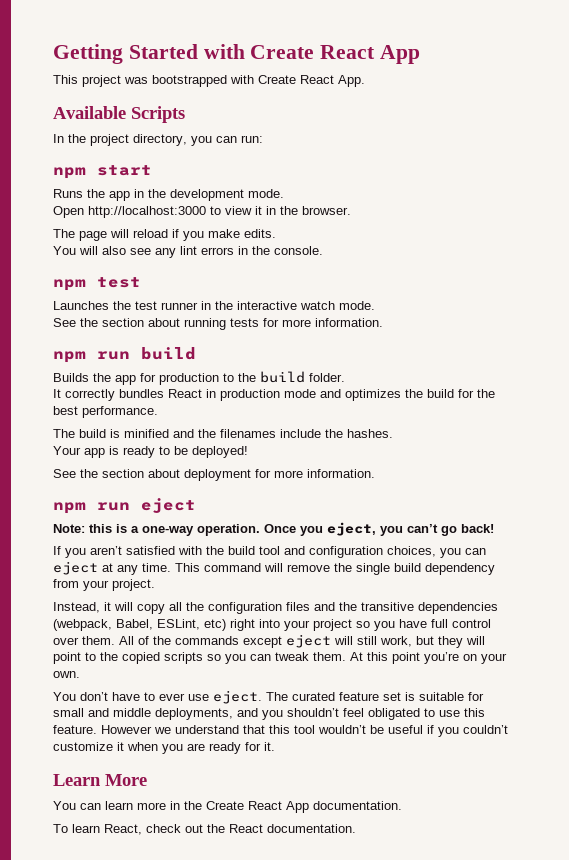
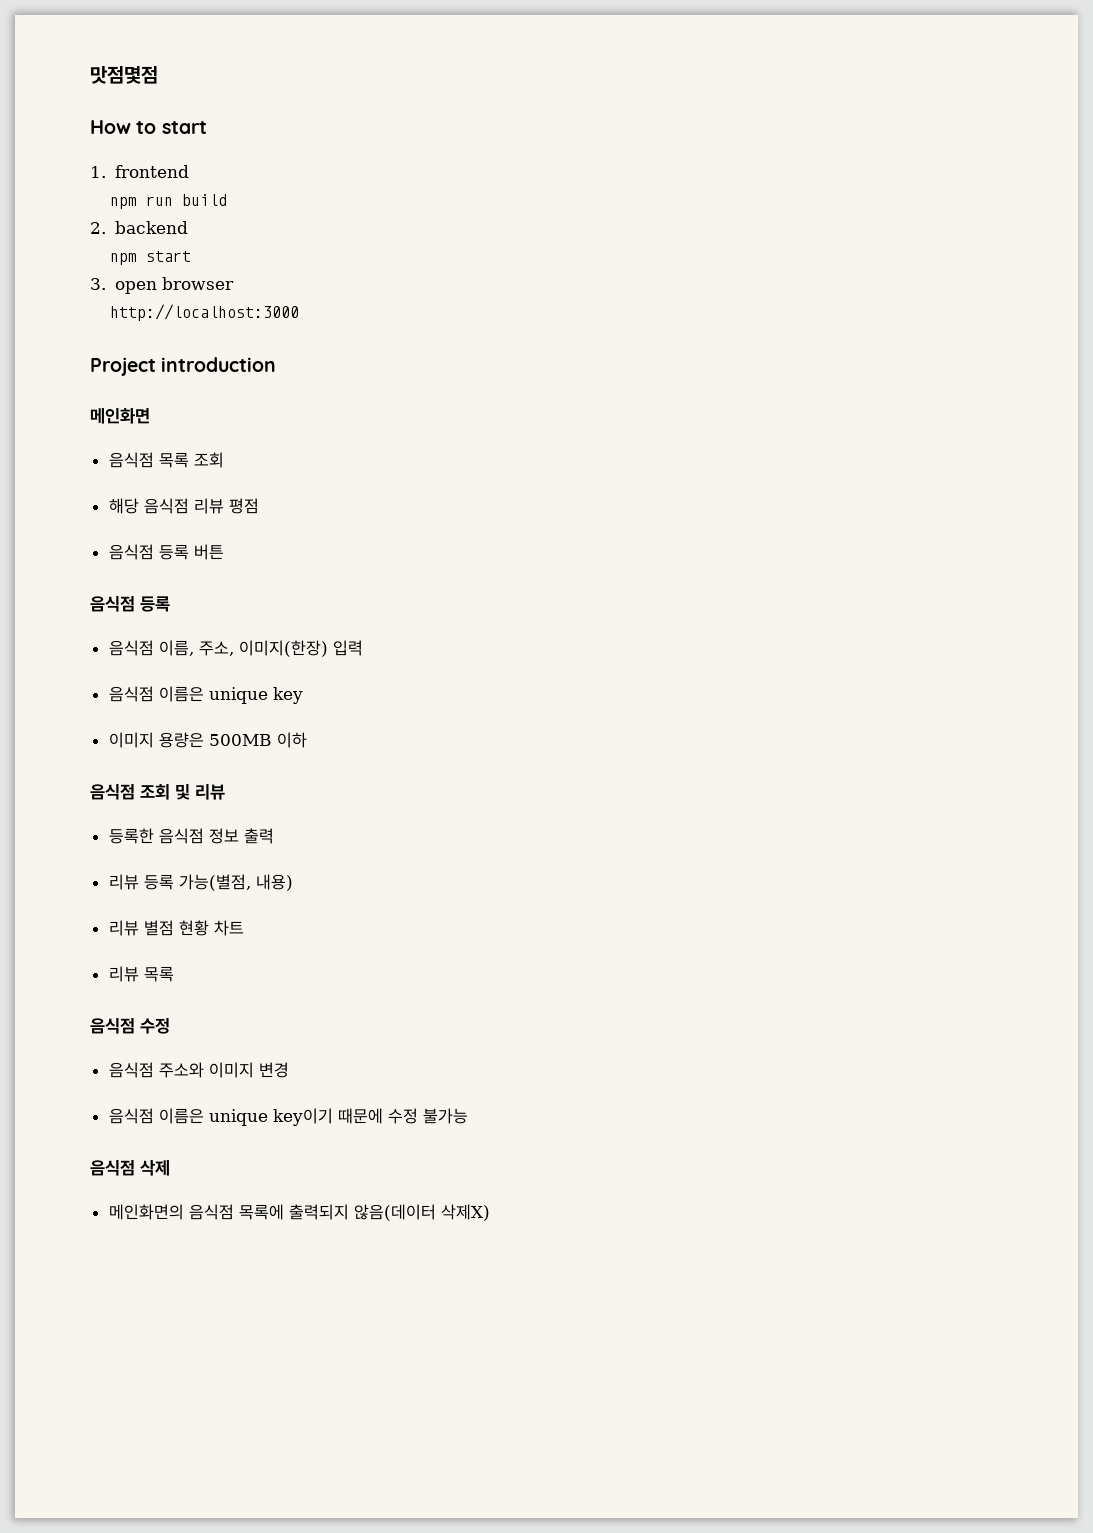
- Getting Started with Create React App
- This project was bootstrapped with Create React App.
- Available Scripts
- In the project directory, you can run:
+ 맛점몇점
+ How to start
+ 1. frontend
+ npm run build
+ 2. backend
  npm start
- Runs the app in the development mode.
- Open http://localhost:3000 to view it in the browser.
- The page will reload if you make edits.
- You will also see any lint errors in the console.
- npm test
- Launches the test runner in the interactive watch mode.
- See the section about running tests for more information.
- npm run build
- Builds the app for production to the build folder.
- It correctly bundles React in production mode and optimizes the build for the best performance.
- The build is minified and the filenames include the hashes.
- Your app is ready to be deployed!
- See the section about deployment for more information.
- npm run eject
- Note: this is a one-way operation. Once you eject, you can’t go back!
- If you aren’t satisfied with the build tool and configuration choices, you can eject at any time. This command will remove the single build dependency from your project.
- Instead, it will copy all the configuration files and the transitive dependencies (webpack, Babel, ESLint, etc) right into your project so you have full control over them. All of the commands except eject will still work, but they will point to the copied scripts so you can tweak them. At this point you’re on your own.
- You don’t have to ever use eject. The curated feature set is suitable for small and middle deployments, and you shouldn’t feel obligated to use this feature. However we understand that this tool wouldn’t be useful if you couldn’t customize it when you are ready for it.
- Learn More
- You can learn more in the Create React App documentation.
- To learn React, check out the React documentation.
+ 3. open browser
+ http://localhost:3000
+ Project introduction
+ 메인화면
+ 음식점 목록 조회
+ 해당 음식점 리뷰 평점
+ 음식점 등록 버튼
+ 음식점 등록
+ 음식점 이름, 주소, 이미지(한장) 입력
+ 음식점 이름은 unique key
+ 이미지 용량은 500MB 이하
+ 음식점 조회 및 리뷰
+ 등록한 음식점 정보 출력
+ 리뷰 등록 가능(별점, 내용)
+ 리뷰 별점 현황 차트
+ 리뷰 목록
+ 음식점 수정
+ 음식점 주소와 이미지 변경
+ 음식점 이름은 unique key이기 때문에 수정 불가능
+ 음식점 삭제
+ 메인화면의 음식점 목록에 출력되지 않음(데이터 삭제X)

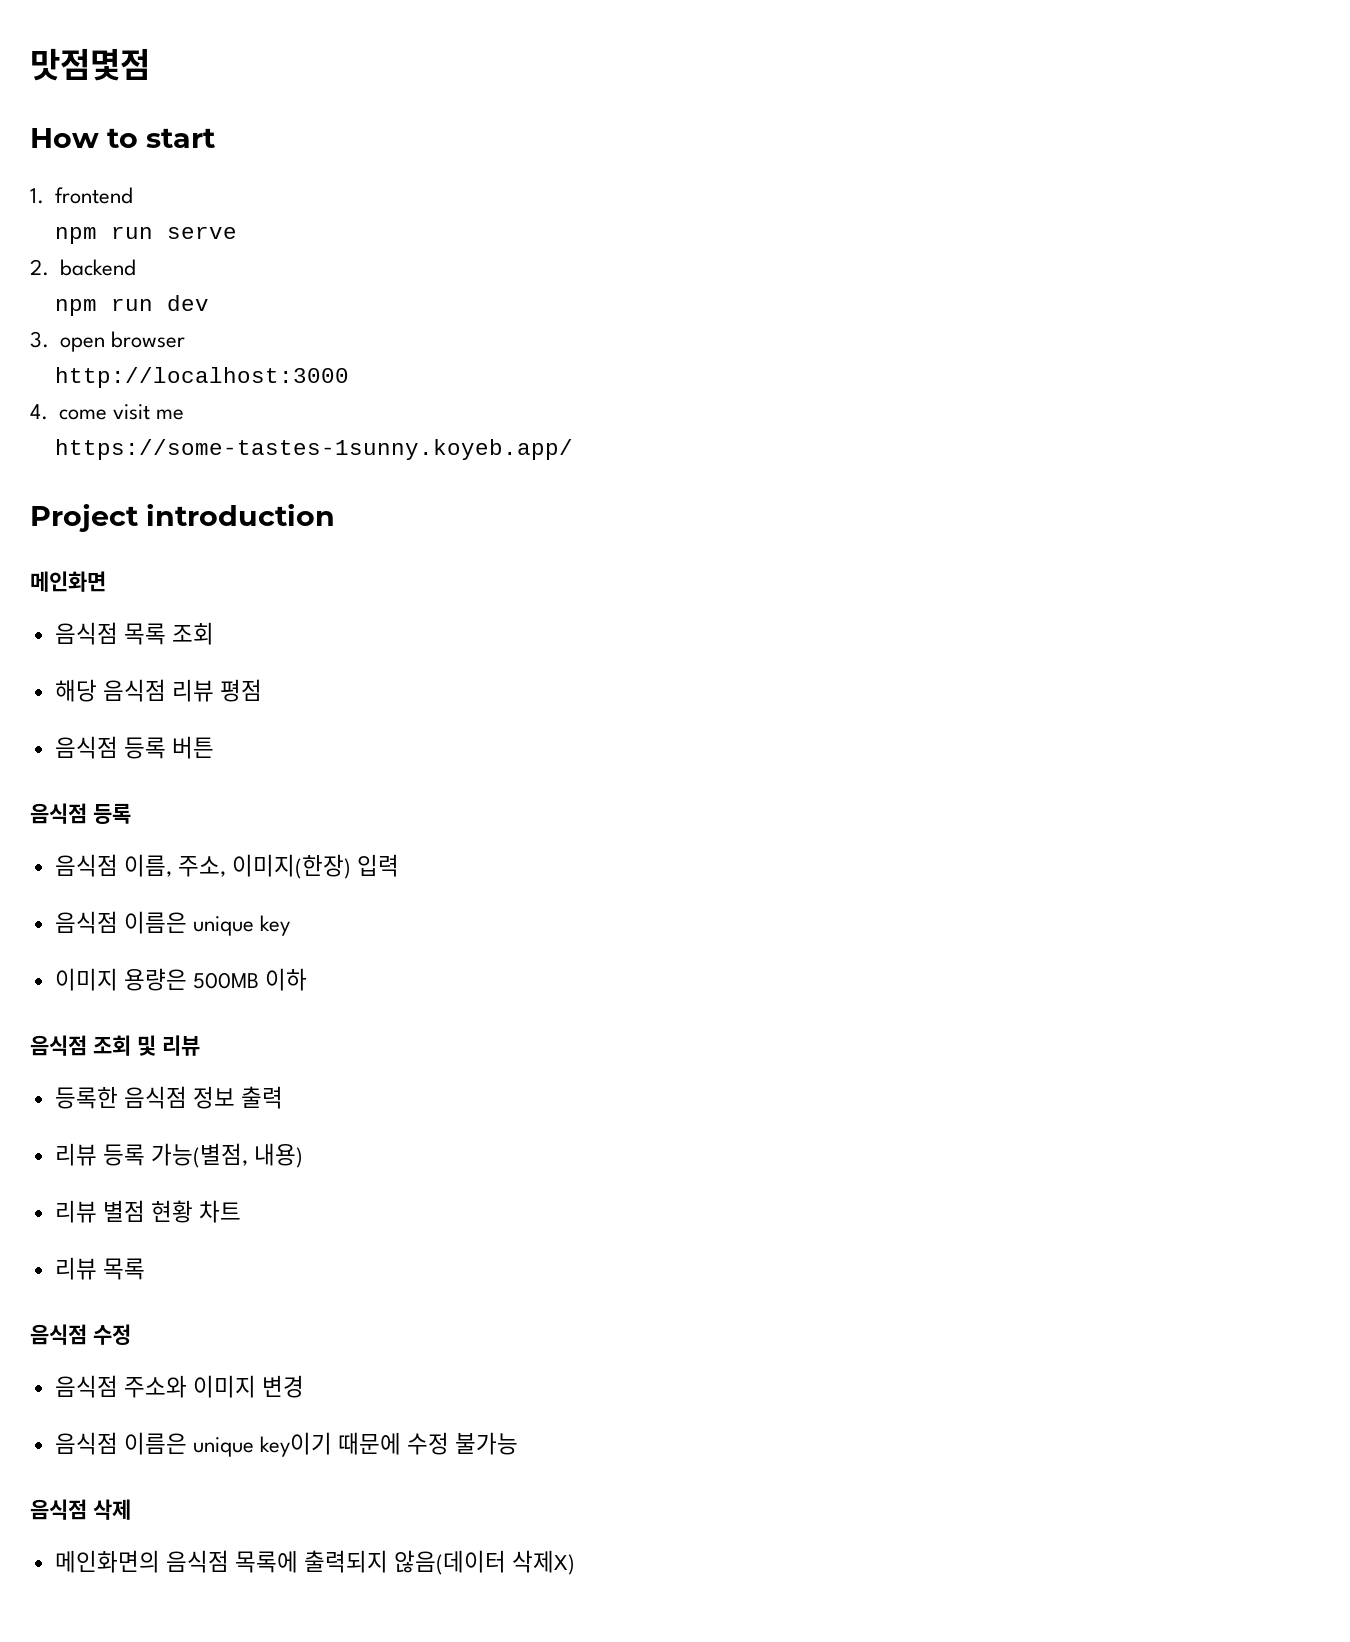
- npm run build
+ npm run serve
- npm start
+ npm run dev
+ 4. come visit me
+ https://some-tastes-1sunny.koyeb.app/

